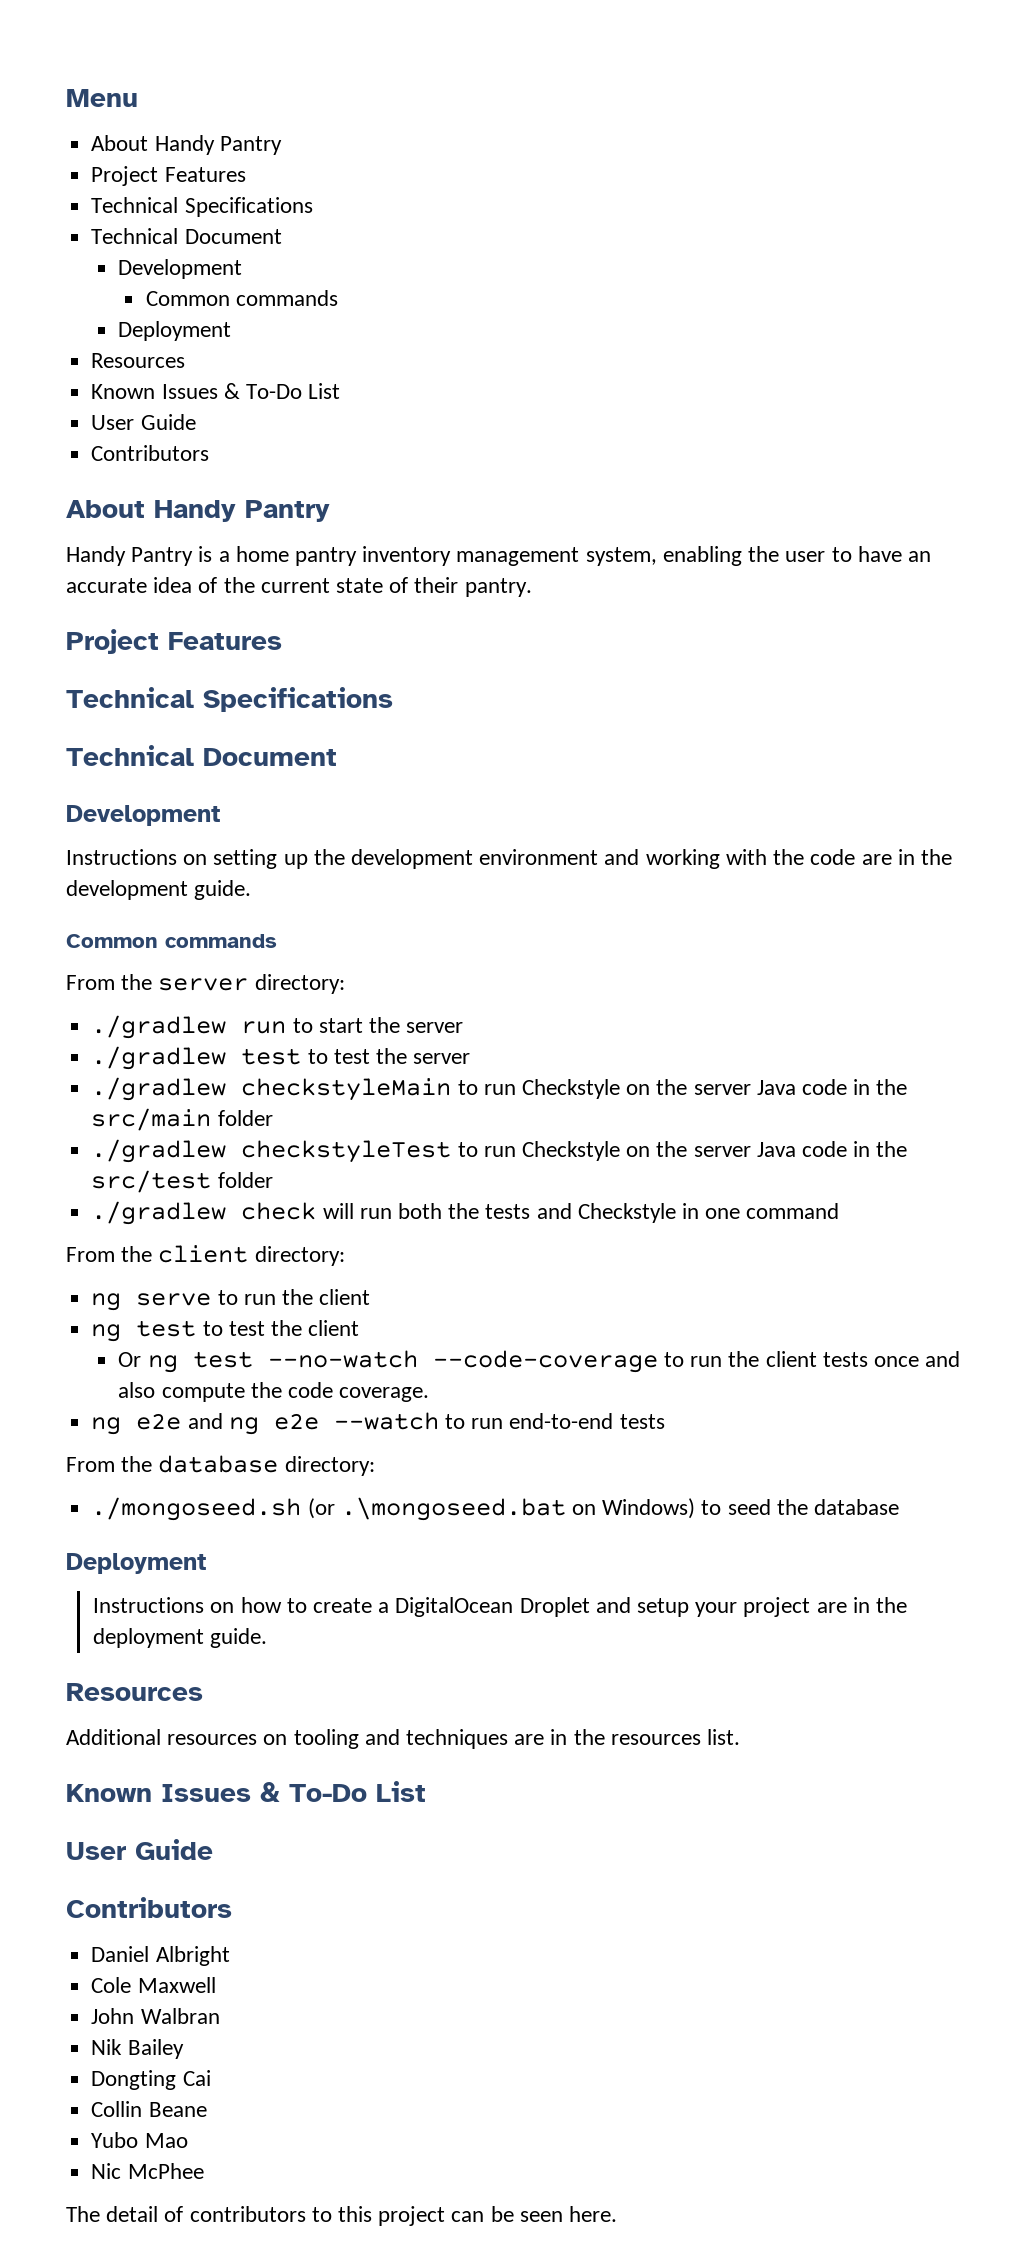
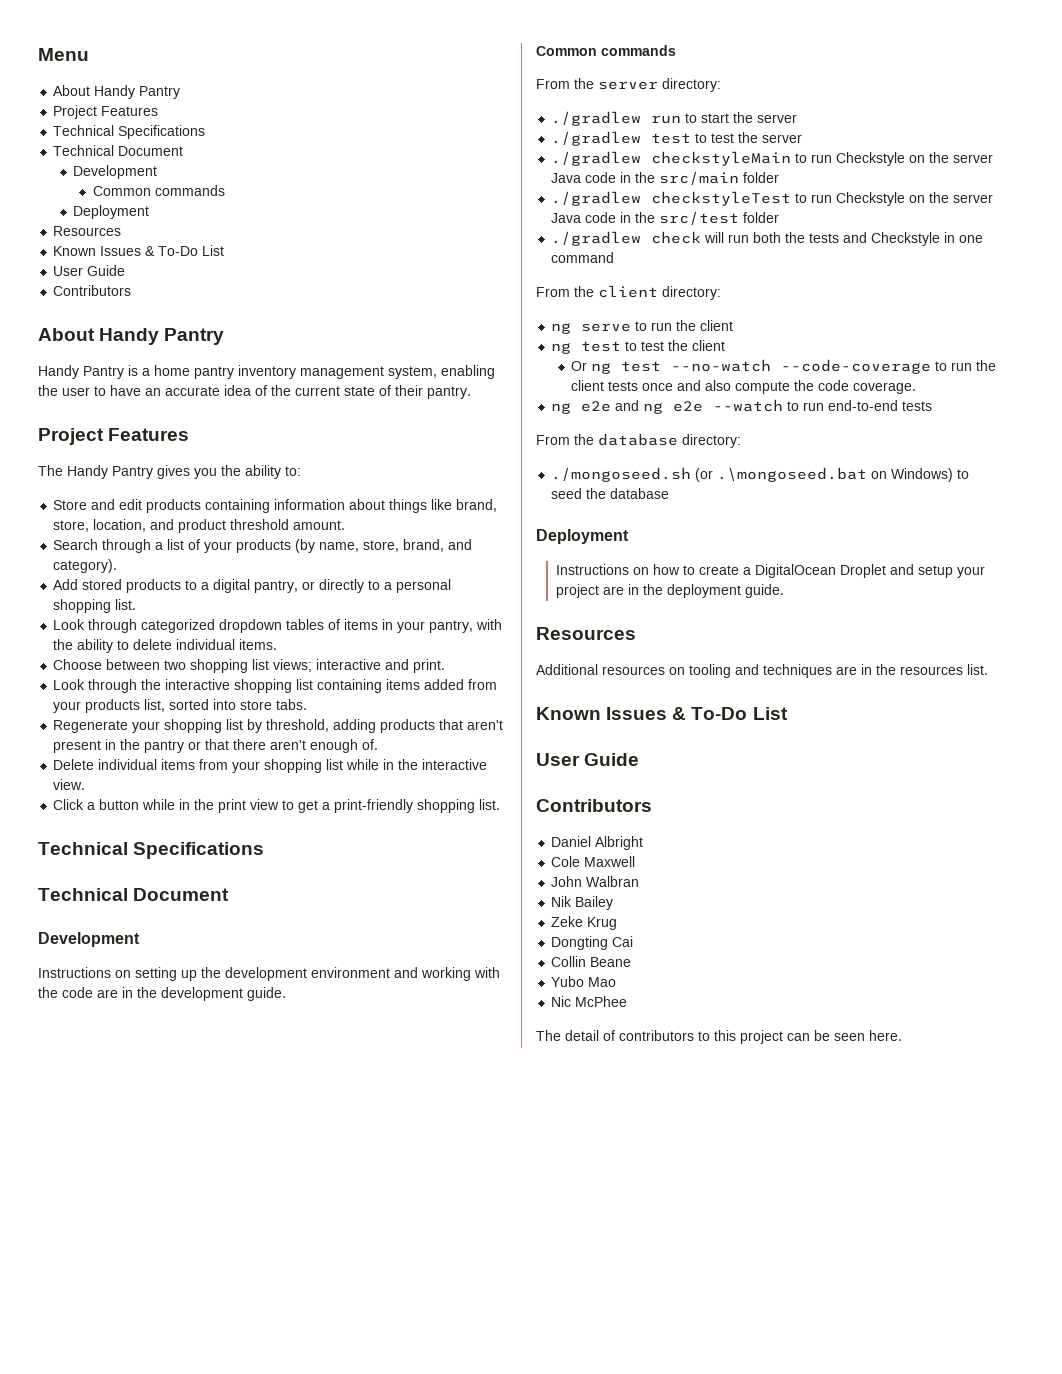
+ The Handy Pantry gives you the ability to:
+ Store and edit products containing information about things like brand, store, location, and product threshold amount.
+ Search through a list of your products (by name, store, brand, and category).
+ Add stored products to a digital pantry, or directly to a personal shopping list.
+ Look through categorized dropdown tables of items in your pantry, with the ability to delete individual items.
+ Choose between two shopping list views; interactive and print.
+ Look through the interactive shopping list containing items added from your products list, sorted into store tabs.
+ Regenerate your shopping list by threshold, adding products that aren't present in the pantry or that there aren't enough of.
+ Delete individual items from your shopping list while in the interactive view.
+ Click a button while in the print view to get a print-friendly shopping list.
+ Zeke Krug

